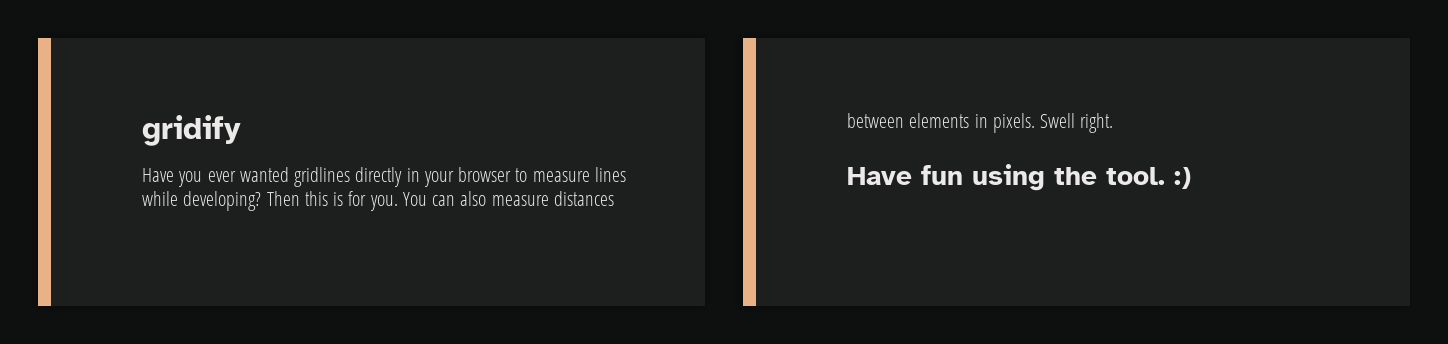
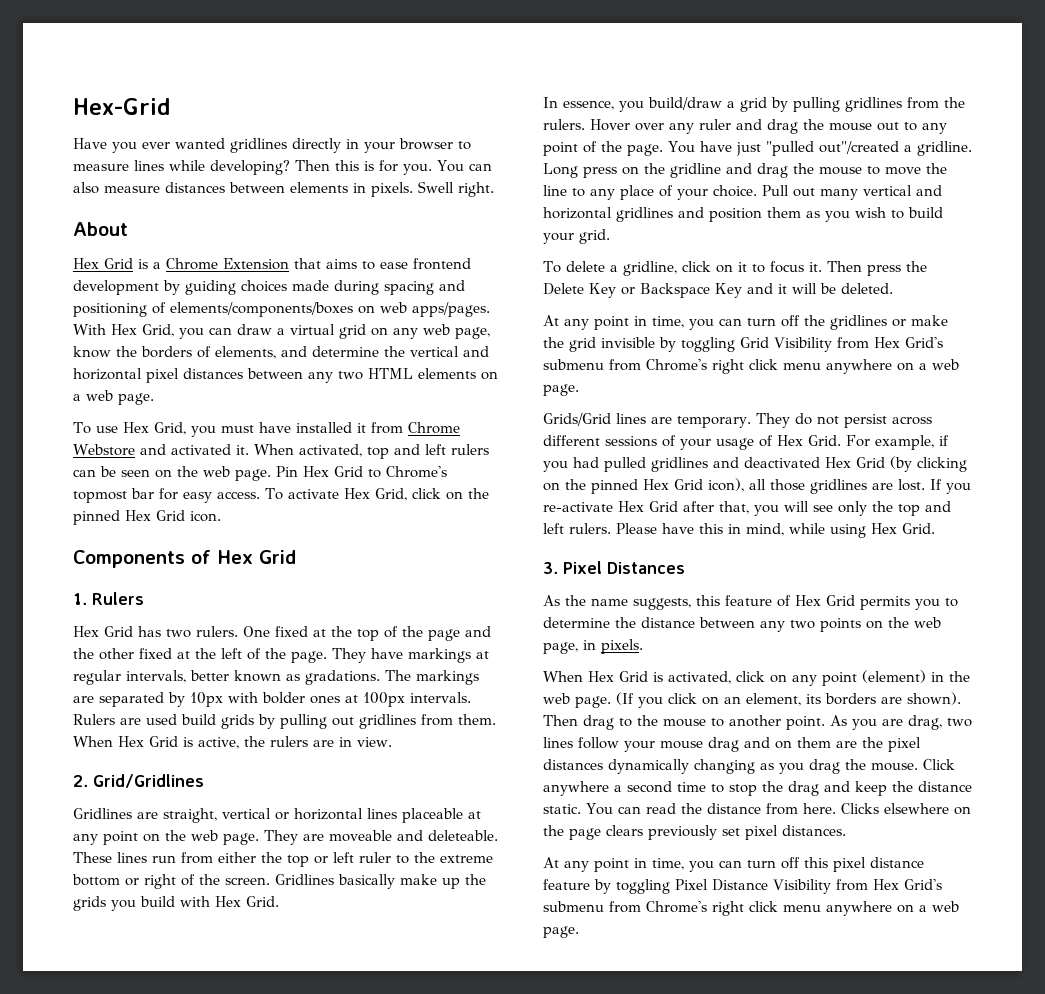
- gridify
+ Hex-Grid
- Have fun using the tool. :)
+ About
+ Hex Grid is a Chrome Extension that aims to ease frontend development by guiding choices made during spacing and positioning of elements/components/boxes on web apps/pages. With Hex Grid, you can draw a virtual grid on any web page, know the borders of elements, and determine the vertical and horizontal pixel distances between any two HTML elements on a web page.
+ To use Hex Grid, you must have installed it from Chrome Webstore and activated it. When activated, top and left rulers can be seen on the web page. Pin Hex Grid to Chrome's topmost bar for easy access. To activate Hex Grid, click on the pinned Hex Grid icon.
+ Components of Hex Grid
+ 1. Rulers
+ Hex Grid has two rulers. One fixed at the top of the page and the other fixed at the left of the page. They have markings at regular intervals, better known as gradations. The markings are separated by 10px with bolder ones at 100px intervals. Rulers are used build grids by pulling out gridlines from them. When Hex Grid is active, the rulers are in view.
+ 2. Grid/Gridlines
+ Gridlines are straight, vertical or horizontal lines placeable at any point on the web page. They are moveable and deleteable. These lines run from either the top or left ruler to the extreme bottom or right of the screen. Gridlines basically make up the grids you build with Hex Grid.
+ In essence, you build/draw a grid by pulling gridlines from the rulers. Hover over any ruler and drag the mouse out to any point of the page. You have just "pulled out"/created a gridline. Long press on the gridline and drag the mouse to move the line to any place of your choice. Pull out many vertical and horizontal gridlines and position them as you wish to build your grid.
+ To delete a gridline, click on it to focus it. Then press the Delete Key or Backspace Key and it will be deleted.
+ At any point in time, you can turn off the gridlines or make the grid invisible by toggling Grid Visibility from Hex Grid's submenu from Chrome's right click menu anywhere on a web page.
+ Grids/Grid lines are temporary. They do not persist across different sessions of your usage of Hex Grid. For example, if you had pulled gridlines and deactivated Hex Grid (by clicking on the pinned Hex Grid icon), all those gridlines are lost. If you re-activate Hex Grid after that, you will see only the top and left rulers. Please have this in mind, while using Hex Grid.
+ 3. Pixel Distances
+ As the name suggests, this feature of Hex Grid permits you to determine the distance between any two points on the web page, in pixels.
+ When Hex Grid is activated, click on any point (element) in the web page. (If you click on an element, its borders are shown). Then drag to the mouse to another point. As you are drag, two lines follow your mouse drag and on them are the pixel distances dynamically changing as you drag the mouse. Click anywhere a second time to stop the drag and keep the distance static. You can read the distance from here. Clicks elsewhere on the page clears previously set pixel distances.
+ At any point in time, you can turn off this pixel distance feature by toggling Pixel Distance Visibility from Hex Grid's submenu from Chrome's right click menu anywhere on a web page.

